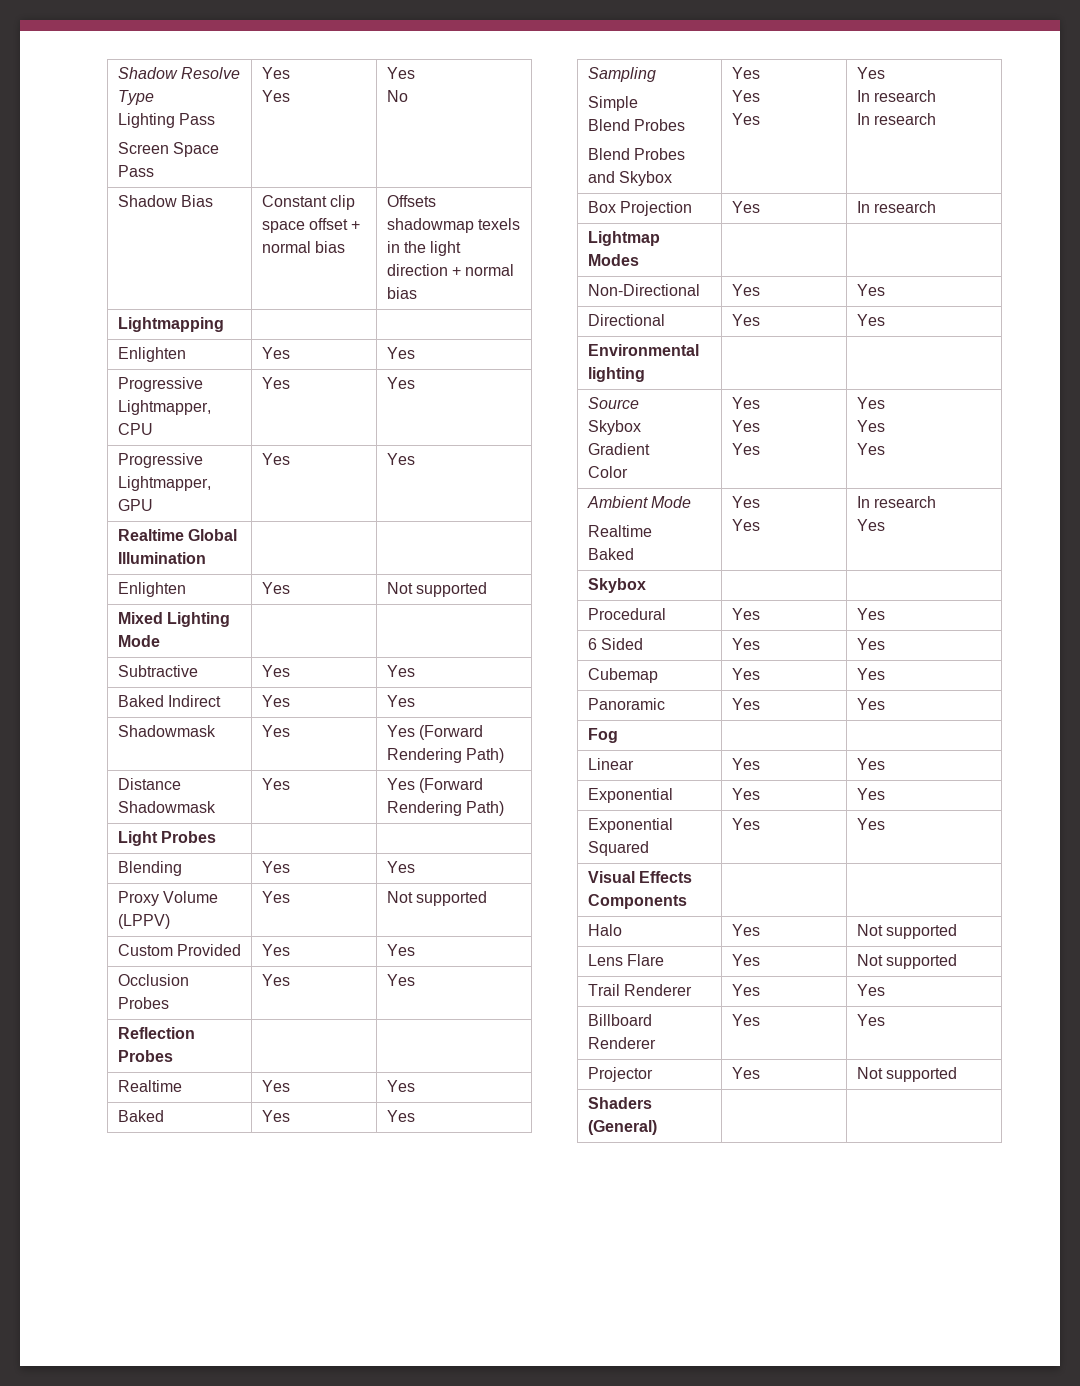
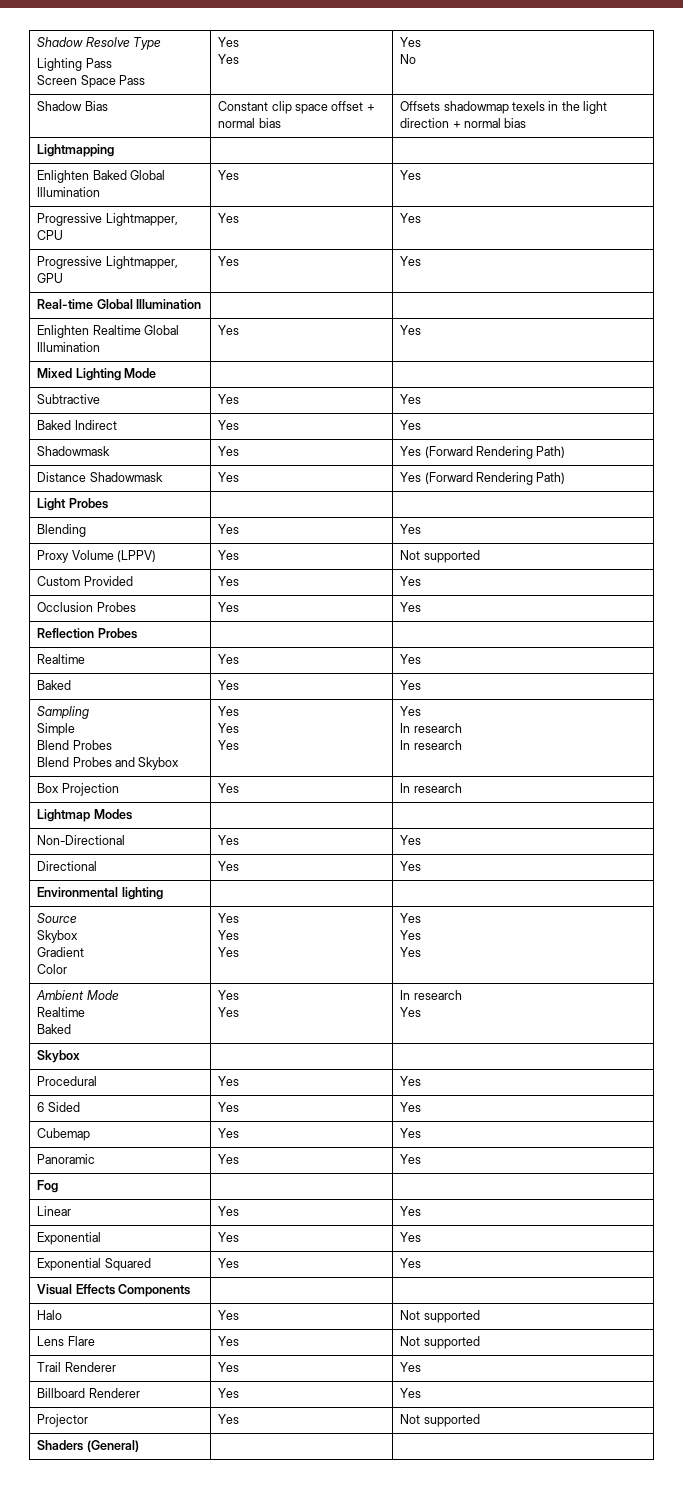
- Enlighten | Yes | Yes
+ Enlighten Baked Global Illumination | Yes | Yes
- Realtime Global Illumination | |
+ Real-time Global Illumination | |
- Enlighten | Yes | Not supported
+ Enlighten Realtime Global Illumination | Yes | Yes

